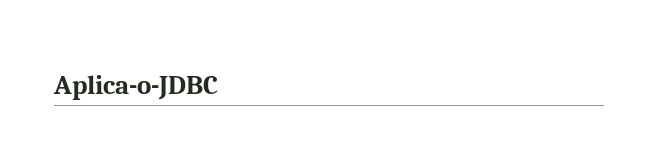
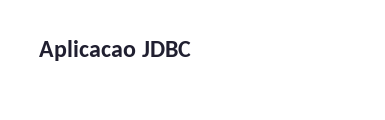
- Aplica-o-JDBC
+ Aplicacao JDBC

